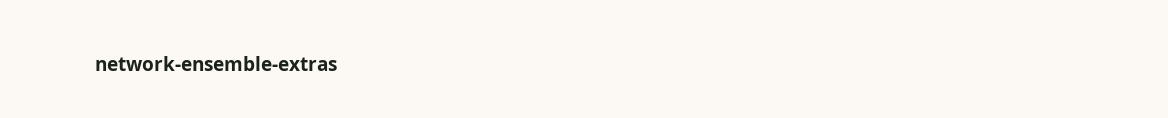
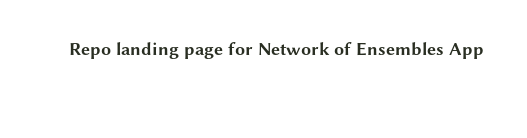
- network-ensemble-extras
+ Repo landing page for Network of Ensembles App

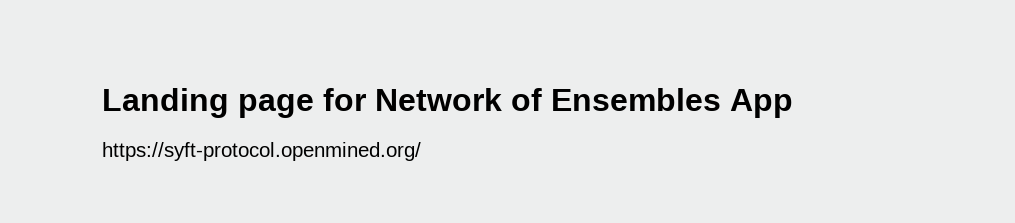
- Repo landing page for Network of Ensembles App
+ Landing page for Network of Ensembles App
+ https://syft-protocol.openmined.org/

